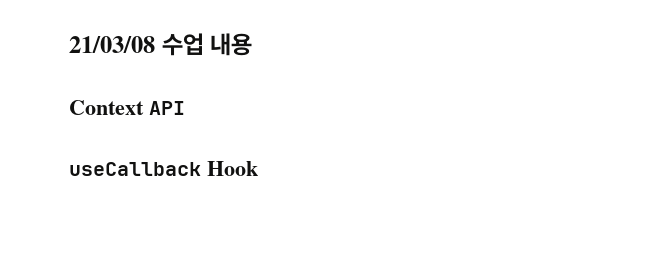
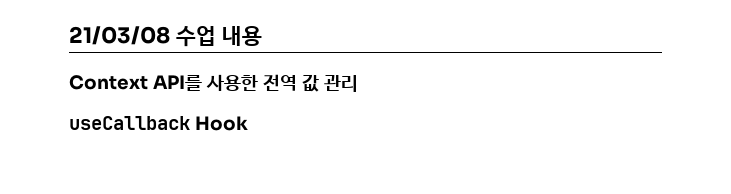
- Context API
+ Context API를 사용한 전역 값 관리

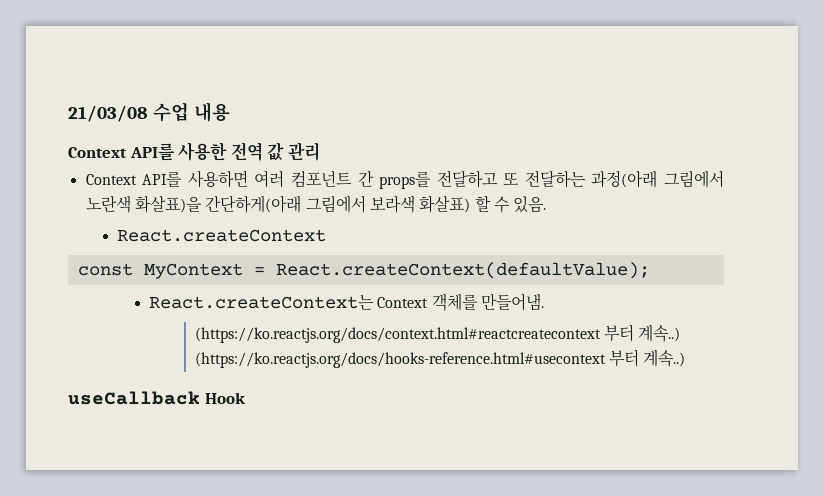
+ Context API를 사용하면 여러 컴포넌트 간 props를 전달하고 또 전달하는 과정(아래 그림에서 노란색 화살표)을 간단하게(아래 그림에서 보라색 화살표) 할 수 있음.
+ React.createContext
+ const MyContext = React.createContext(defaultValue);
+ React.createContext는 Context 객체를 만들어냄.
+ (https://ko.reactjs.org/docs/context.html#reactcreatecontext 부터 계속..) (https://ko.reactjs.org/docs/hooks-reference.html#usecontext 부터 계속..)

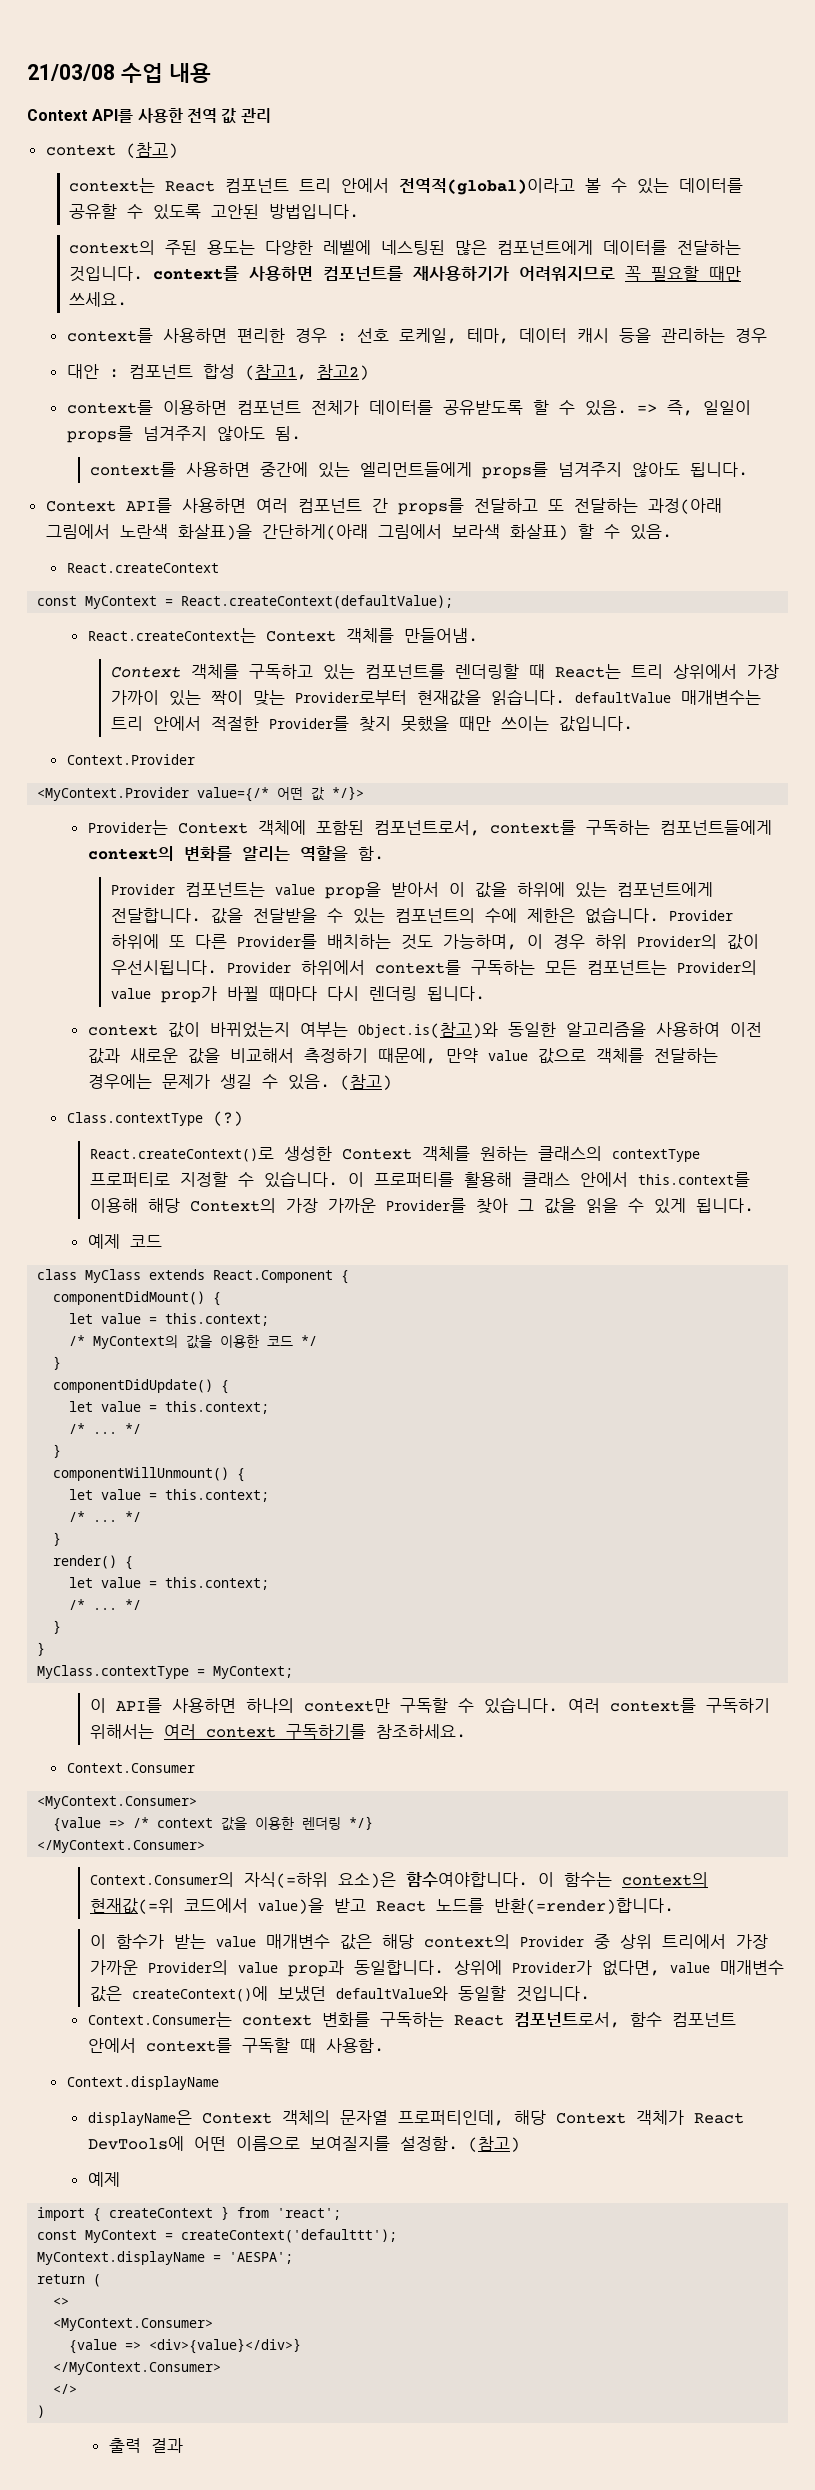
+ context (참고)
+ context는 React 컴포넌트 트리 안에서 전역적(global)이라고 볼 수 있는 데이터를 공유할 수 있도록 고안된 방법입니다.
+ context의 주된 용도는 다양한 레벨에 네스팅된 많은 컴포넌트에게 데이터를 전달하는 것입니다. context를 사용하면 컴포넌트를 재사용하기가 어려워지므로 꼭 필요할 때만 쓰세요.
+ context를 사용하면 편리한 경우 : 선호 로케일, 테마, 데이터 캐시 등을 관리하는 경우
+ 대안 : 컴포넌트 합성 (참고1, 참고2)
+ context를 이용하면 컴포넌트 전체가 데이터를 공유받도록 할 수 있음. => 즉, 일일이 props를 넘겨주지 않아도 됨.
+ context를 사용하면 중간에 있는 엘리먼트들에게 props를 넘겨주지 않아도 됩니다.
- (https://ko.reactjs.org/docs/context.html#reactcreatecontext 부터 계속..) (https://ko.reactjs.org/docs/hooks-reference.html#usecontext 부터 계속..)
- useCallback Hook
+ Context 객체를 구독하고 있는 컴포넌트를 렌더링할 때 React는 트리 상위에서 가장 가까이 있는 짝이 맞는 Provider로부터 현재값을 읽습니다. defaultValue 매개변수는 트리 안에서 적절한 Provider를 찾지 못했을 때만 쓰이는 값입니다.
+ Context.Provider
+ <MyContext.Provider value={/* 어떤 값 */}>
+ Provider는 Context 객체에 포함된 컴포넌트로서, context를 구독하는 컴포넌트들에게 context의 변화를 알리는 역할을 함.
+ Provider 컴포넌트는 value prop을 받아서 이 값을 하위에 있는 컴포넌트에게 전달합니다. 값을 전달받을 수 있는 컴포넌트의 수에 제한은 없습니다. Provider 하위에 또 다른 Provider를 배치하는 것도 가능하며, 이 경우 하위 Provider의 값이 우선시됩니다. Provider 하위에서 context를 구독하는 모든 컴포넌트는 Provider의 value prop가 바뀔 때마다 다시 렌더링 됩니다.
+ context 값이 바뀌었는지 여부는 Object.is(참고)와 동일한 알고리즘을 사용하여 이전 값과 새로운 값을 비교해서 측정하기 때문에, 만약 value 값으로 객체를 전달하는 경우에는 문제가 생길 수 있음. (참고)
+ Class.contextType (?)
+ React.createContext()로 생성한 Context 객체를 원하는 클래스의 contextType 프로퍼티로 지정할 수 있습니다. 이 프로퍼티를 활용해 클래스 안에서 this.context를 이용해 해당 Context의 가장 가까운 Provider를 찾아 그 값을 읽을 수 있게 됩니다.
+ 예제 코드
+ class MyClass extends React.Component {
+ componentDidMount() {
+ let value = this.context;
+ /* MyContext의 값을 이용한 코드 */
+ }
+ componentDidUpdate() {
+ let value = this.context;
+ /* ... */
+ }
+ componentWillUnmount() {
+ let value = this.context;
+ /* ... */
+ }
+ render() {
+ let value = this.context;
+ /* ... */
+ }
+ }
+ MyClass.contextType = MyContext;
+ 이 API를 사용하면 하나의 context만 구독할 수 있습니다. 여러 context를 구독하기 위해서는 여러 context 구독하기를 참조하세요.
+ Context.Consumer
+ <MyContext.Consumer>
+ {value => /* context 값을 이용한 렌더링 */}
+ </MyContext.Consumer>
+ Context.Consumer의 자식(=하위 요소)은 함수여야합니다. 이 함수는 context의 현재값(=위 코드에서 value)을 받고 React 노드를 반환(=render)합니다.
+ 이 함수가 받는 value 매개변수 값은 해당 context의 Provider 중 상위 트리에서 가장 가까운 Provider의 value prop과 동일합니다. 상위에 Provider가 없다면, value 매개변수 값은 createContext()에 보냈던 defaultValue와 동일할 것입니다.
+ Context.Consumer는 context 변화를 구독하는 React 컴포넌트로서, 함수 컴포넌트 안에서 context를 구독할 때 사용함.
+ Context.displayName
+ displayName은 Context 객체의 문자열 프로퍼티인데, 해당 Context 객체가 React DevTools에 어떤 이름으로 보여질지를 설정함. (참고)
+ 예제
+ import { createContext } from 'react';
+ const MyContext = createContext('defaulttt');
+ MyContext.displayName = 'AESPA';
+ return (
+ <>
+ <MyContext.Consumer>
+ {value => <div>{value}</div>}
+ </MyContext.Consumer>
+ </>
+ )
+ 출력 결과

